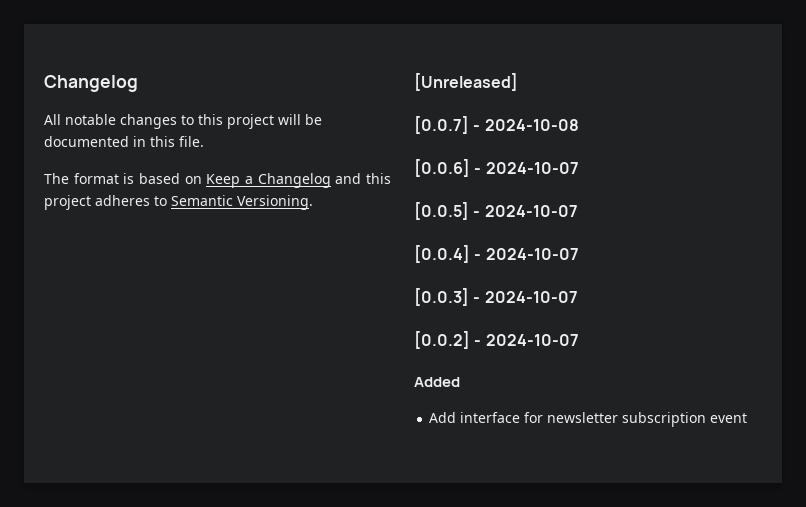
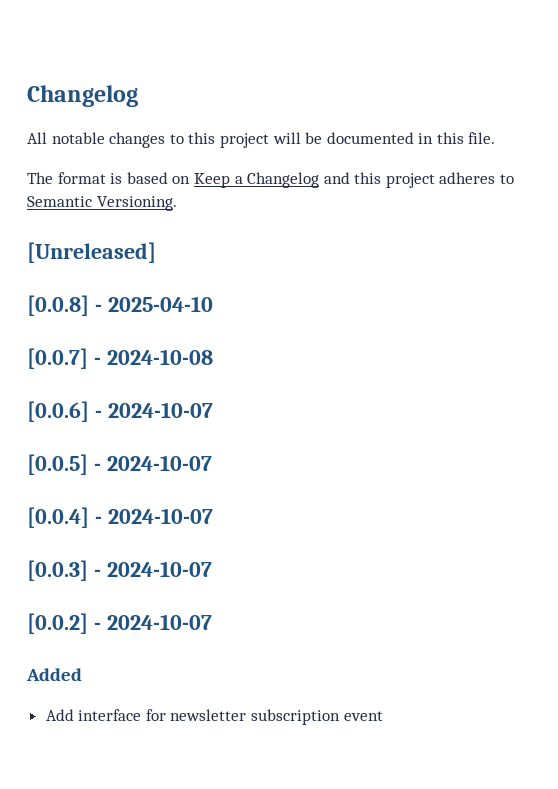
+ [0.0.8] - 2025-04-10

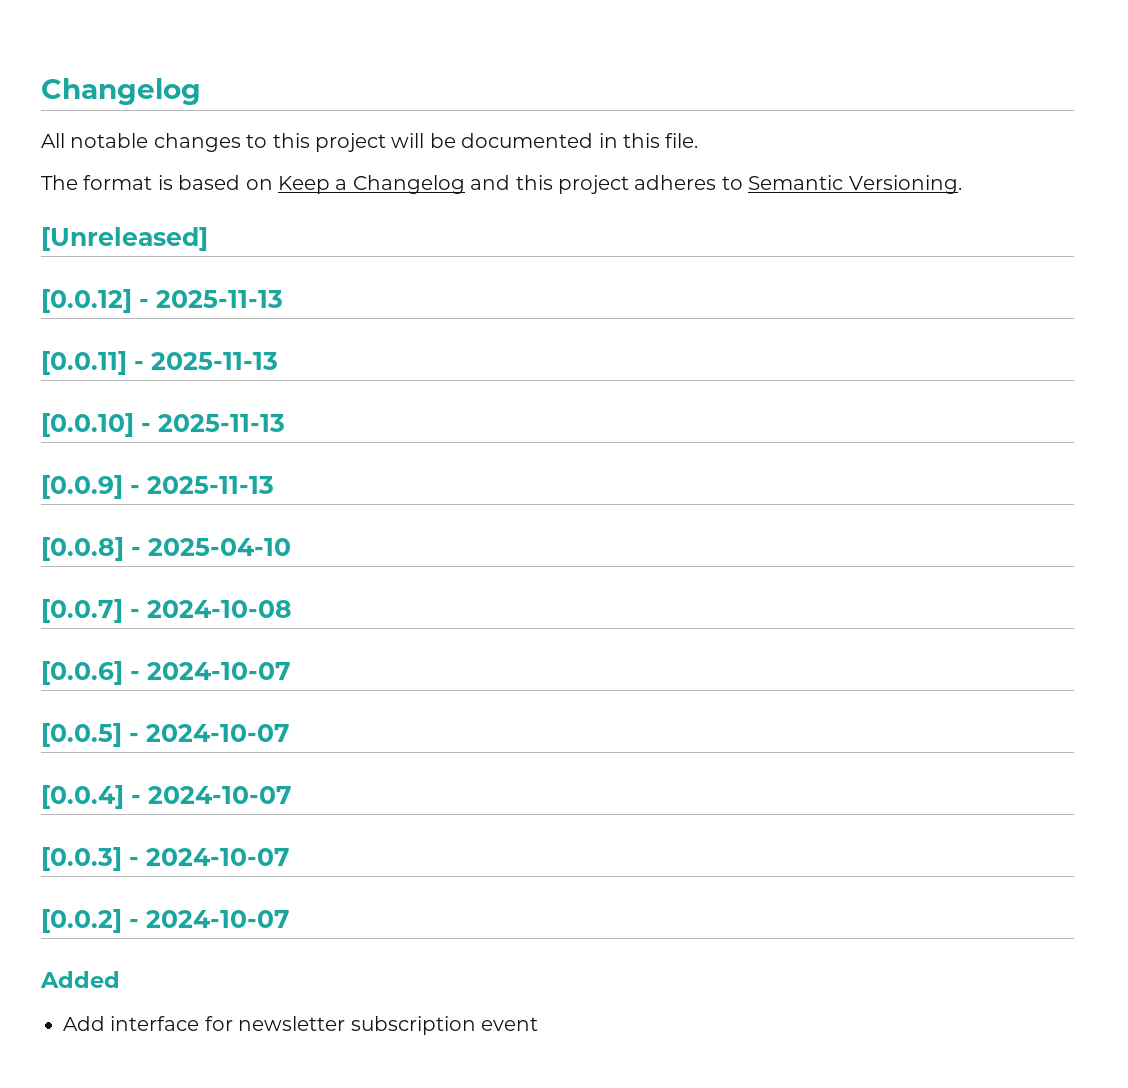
+ [0.0.12] - 2025-11-13
+ [0.0.11] - 2025-11-13
+ [0.0.10] - 2025-11-13
+ [0.0.9] - 2025-11-13

